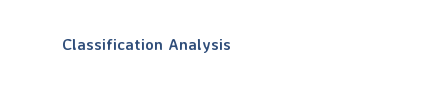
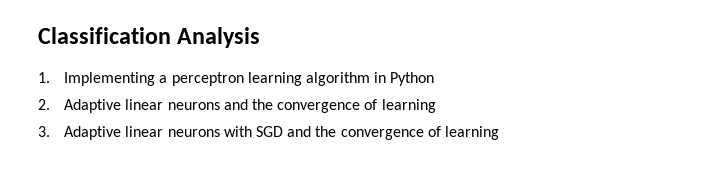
+ 1. Implementing a perceptron learning algorithm in Python
+ 2. Adaptive linear neurons and the convergence of learning
+ 3. Adaptive linear neurons with SGD and the convergence of learning

